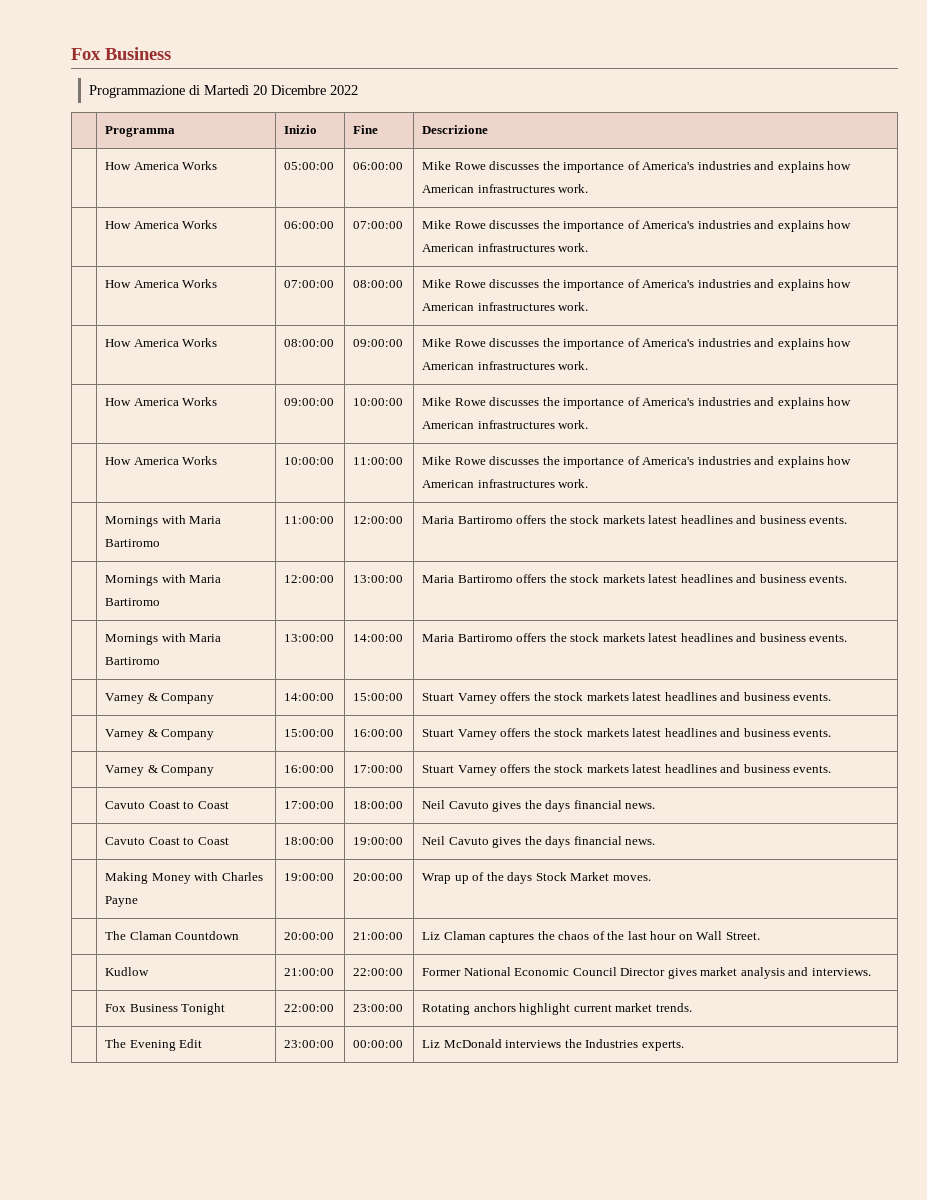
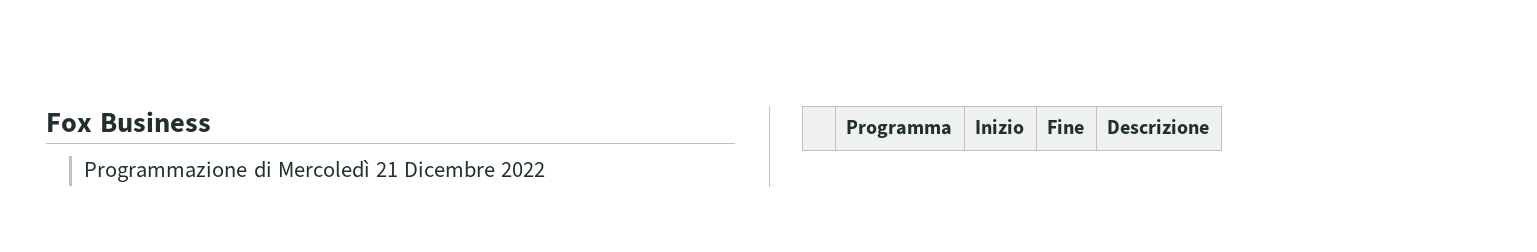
- Programmazione di Martedì 20 Dicembre 2022
+ Programmazione di Mercoledì 21 Dicembre 2022
- | How America Works | 05:00:00 | 06:00:00 | Mike Rowe discusses the importance of America's industries and explains how American infrastructures work.
- | How America Works | 06:00:00 | 07:00:00 | Mike Rowe discusses the importance of America's industries and explains how American infrastructures work.
- | How America Works | 07:00:00 | 08:00:00 | Mike Rowe discusses the importance of America's industries and explains how American infrastructures work.
- | How America Works | 08:00:00 | 09:00:00 | Mike Rowe discusses the importance of America's industries and explains how American infrastructures work.
- | How America Works | 09:00:00 | 10:00:00 | Mike Rowe discusses the importance of America's industries and explains how American infrastructures work.
- | How America Works | 10:00:00 | 11:00:00 | Mike Rowe discusses the importance of America's industries and explains how American infrastructures work.
- | Mornings with Maria Bartiromo | 11:00:00 | 12:00:00 | Maria Bartiromo offers the stock markets latest headlines and business events.
- | Mornings with Maria Bartiromo | 12:00:00 | 13:00:00 | Maria Bartiromo offers the stock markets latest headlines and business events.
- | Mornings with Maria Bartiromo | 13:00:00 | 14:00:00 | Maria Bartiromo offers the stock markets latest headlines and business events.
- | Varney & Company | 14:00:00 | 15:00:00 | Stuart Varney offers the stock markets latest headlines and business events.
- | Varney & Company | 15:00:00 | 16:00:00 | Stuart Varney offers the stock markets latest headlines and business events.
- | Varney & Company | 16:00:00 | 17:00:00 | Stuart Varney offers the stock markets latest headlines and business events.
- | Cavuto Coast to Coast | 17:00:00 | 18:00:00 | Neil Cavuto gives the days financial news.
- | Cavuto Coast to Coast | 18:00:00 | 19:00:00 | Neil Cavuto gives the days financial news.
- | Making Money with Charles Payne | 19:00:00 | 20:00:00 | Wrap up of the days Stock Market moves.
- | The Claman Countdown | 20:00:00 | 21:00:00 | Liz Claman captures the chaos of the last hour on Wall Street.
- | Kudlow | 21:00:00 | 22:00:00 | Former National Economic Council Director gives market analysis and interviews.
- | Fox Business Tonight | 22:00:00 | 23:00:00 | Rotating anchors highlight current market trends.
- | The Evening Edit | 23:00:00 | 00:00:00 | Liz McDonald interviews the Industries experts.

